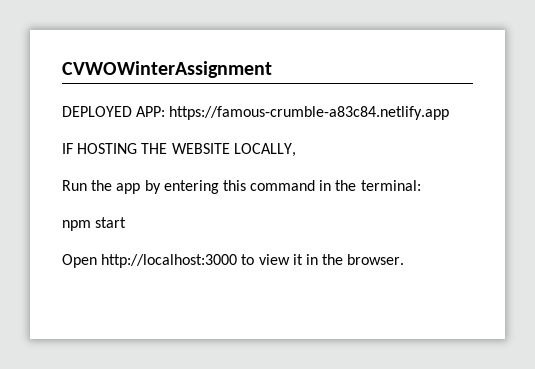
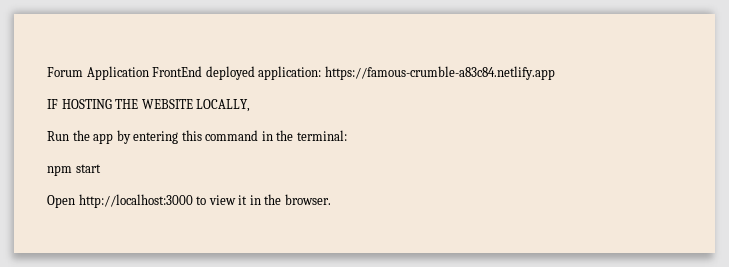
- CVWOWinterAssignment
- DEPLOYED APP: https://famous-crumble-a83c84.netlify.app
+ Forum Application FrontEnd deployed application: https://famous-crumble-a83c84.netlify.app

